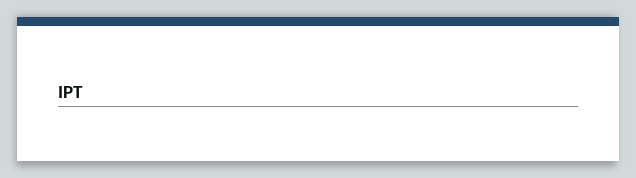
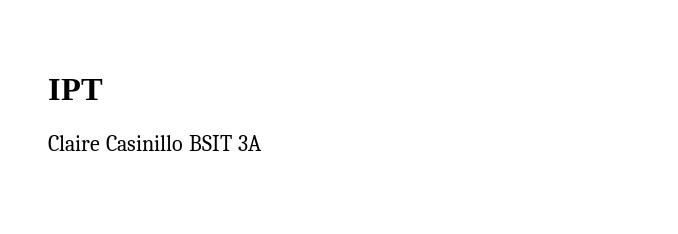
+ Claire Casinillo BSIT 3A

